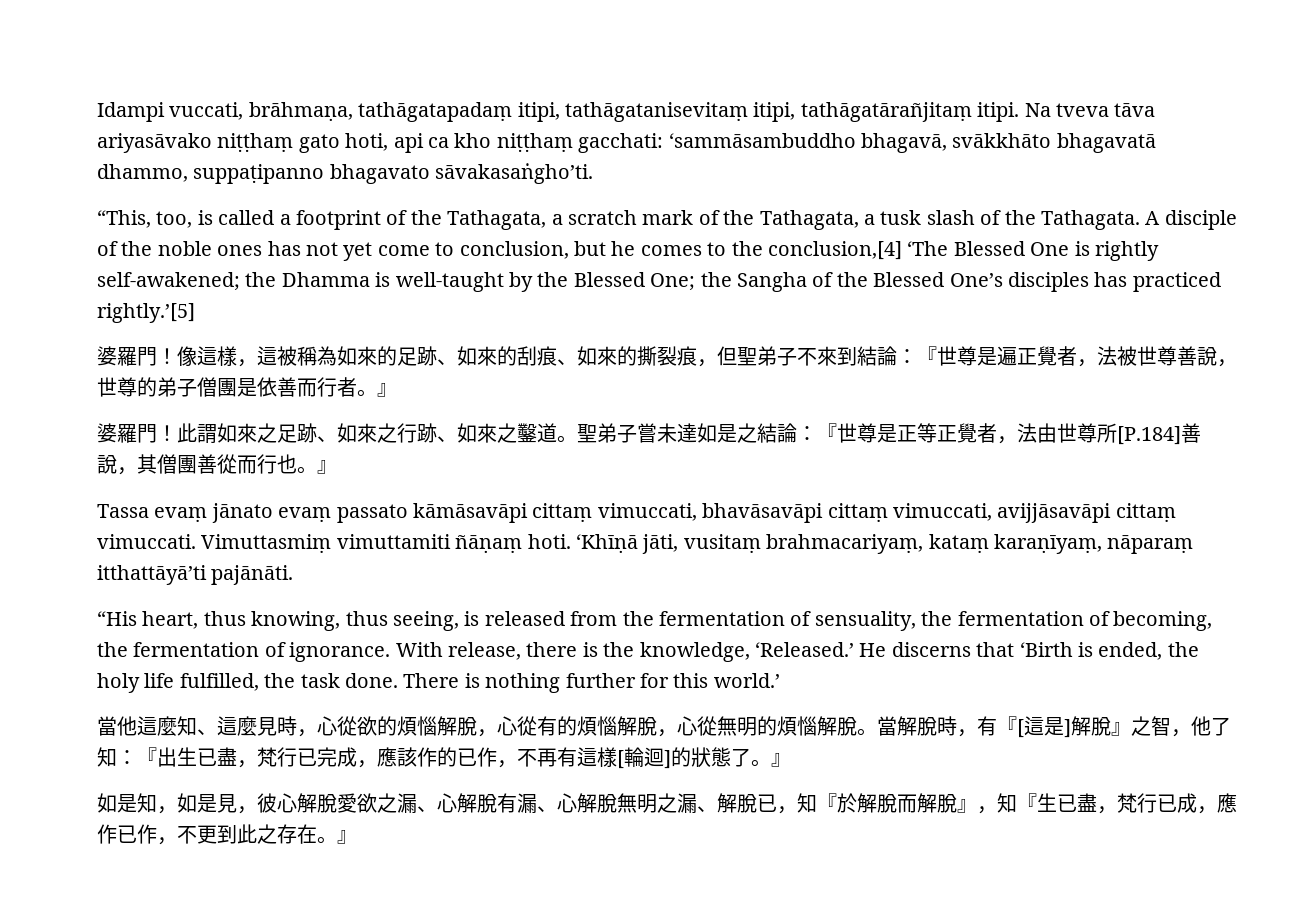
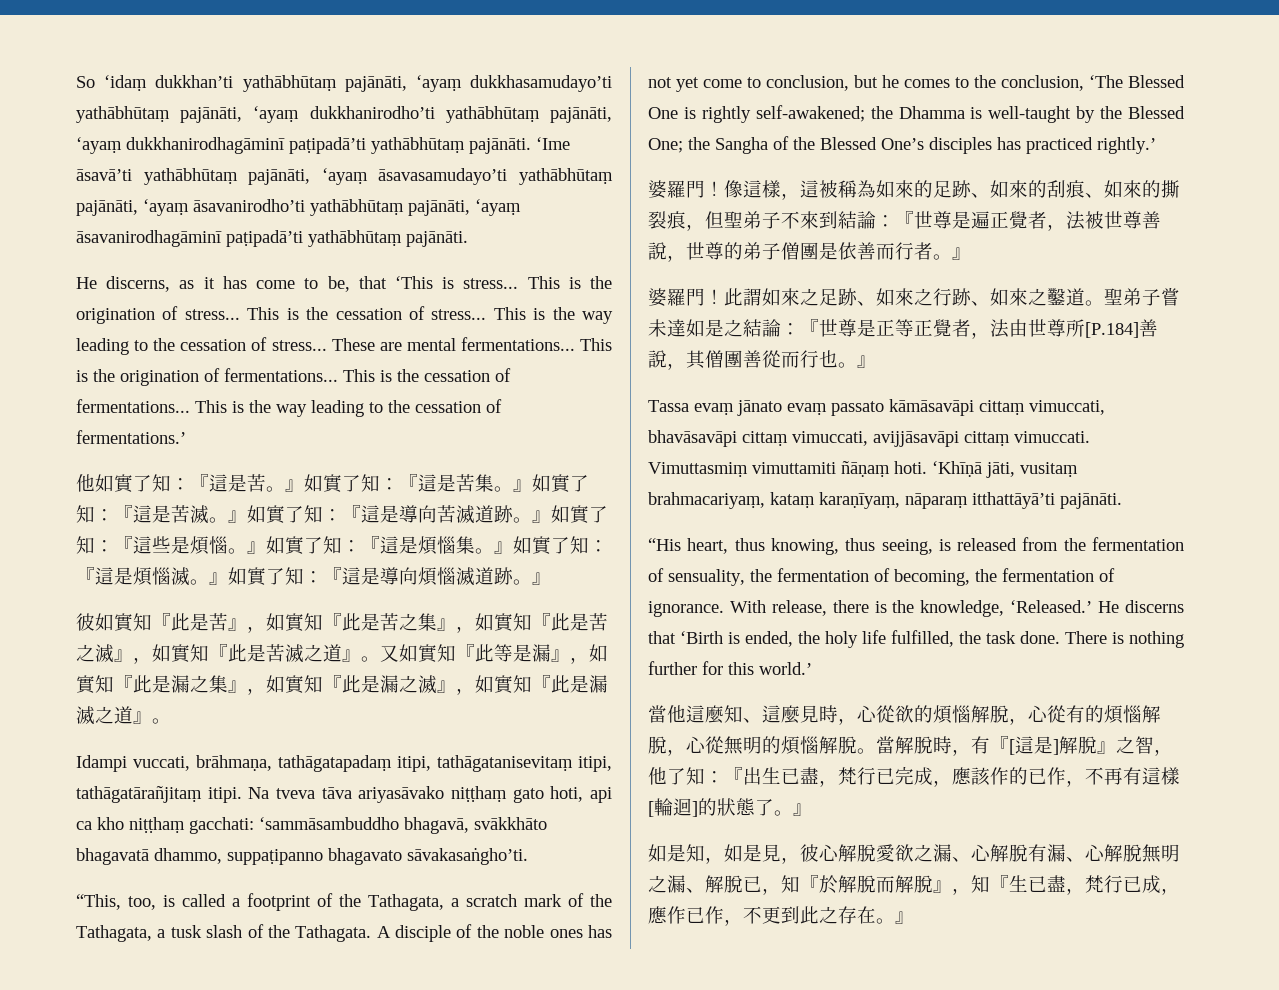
+ So ‘idaṃ dukkhan’ti yathābhūtaṃ pajānāti, ‘ayaṃ dukkhasamudayo’ti yathābhūtaṃ pajānāti, ‘ayaṃ dukkhanirodho’ti yathābhūtaṃ pajānāti, ‘ayaṃ dukkhanirodhagāminī paṭipadā’ti yathābhūtaṃ pajānāti. ‘Ime āsavā’ti yathābhūtaṃ pajānāti, ‘ayaṃ āsavasamudayo’ti yathābhūtaṃ pajānāti, ‘ayaṃ āsavanirodho’ti yathābhūtaṃ pajānāti, ‘ayaṃ āsavanirodhagāminī paṭipadā’ti yathābhūtaṃ pajānāti.
+ He discerns, as it has come to be, that ‘This is stress... This is the origination of stress... This is the cessation of stress... This is the way leading to the cessation of stress... These are mental fermentations... This is the origination of fermentations... This is the cessation of fermentations... This is the way leading to the cessation of fermentations.’
+ 他如實了知：『這是苦。』如實了知：『這是苦集。』如實了知：『這是苦滅。』如實了知：『這是導向苦滅道跡。』如實了知：『這些是煩惱。』如實了知：『這是煩惱集。』如實了知：『這是煩惱滅。』如實了知：『這是導向煩惱滅道跡。』
+ 彼如實知『此是苦』，如實知『此是苦之集』，如實知『此是苦之滅』，如實知『此是苦滅之道』。又如實知『此等是漏』，如實知『此是漏之集』，如實知『此是漏之滅』，如實知『此是漏滅之道』。
- A disciple of the noble ones has not yet come to conclusion, but he comes to the conclusion,[4] ‘The Blessed One is rightly self-awakened; the Dhamma is well-taught by the Blessed One; the Sangha of the Blessed One’s disciples has practiced rightly.’[5]
+ A disciple of the noble ones has not yet come to conclusion, but he comes to the conclusion, ‘The Blessed One is rightly self-awakened; the Dhamma is well-taught by the Blessed One; the Sangha of the Blessed One’s disciples has practiced rightly.’

